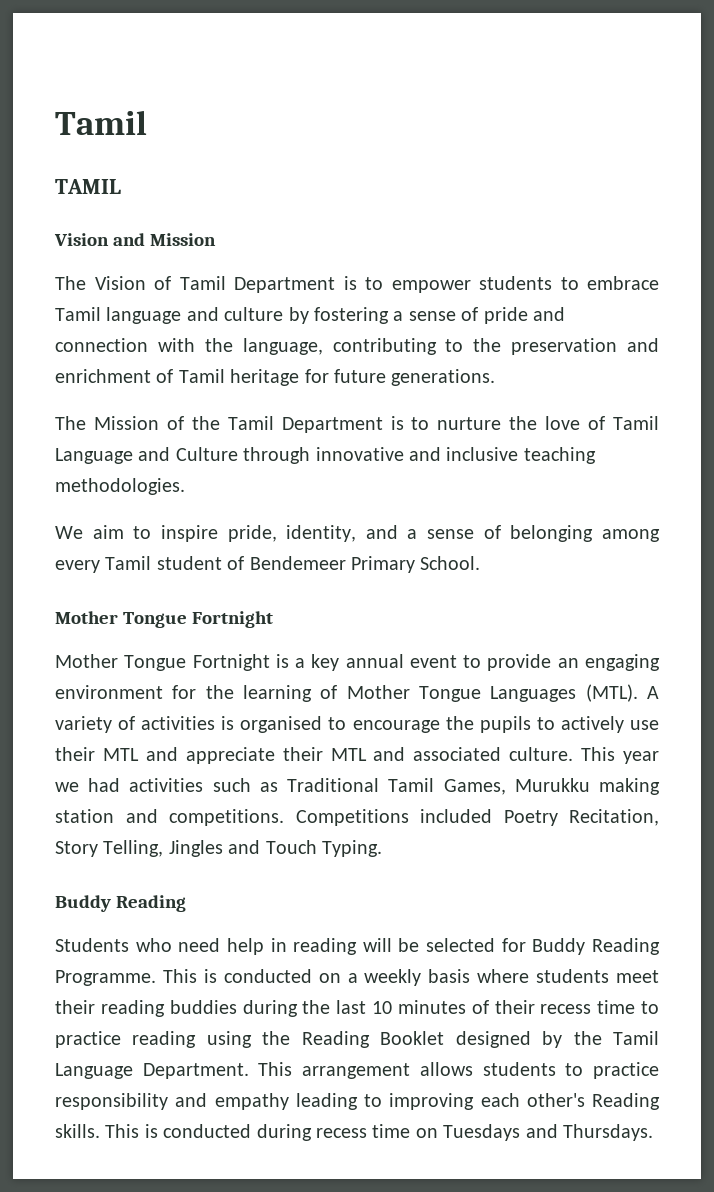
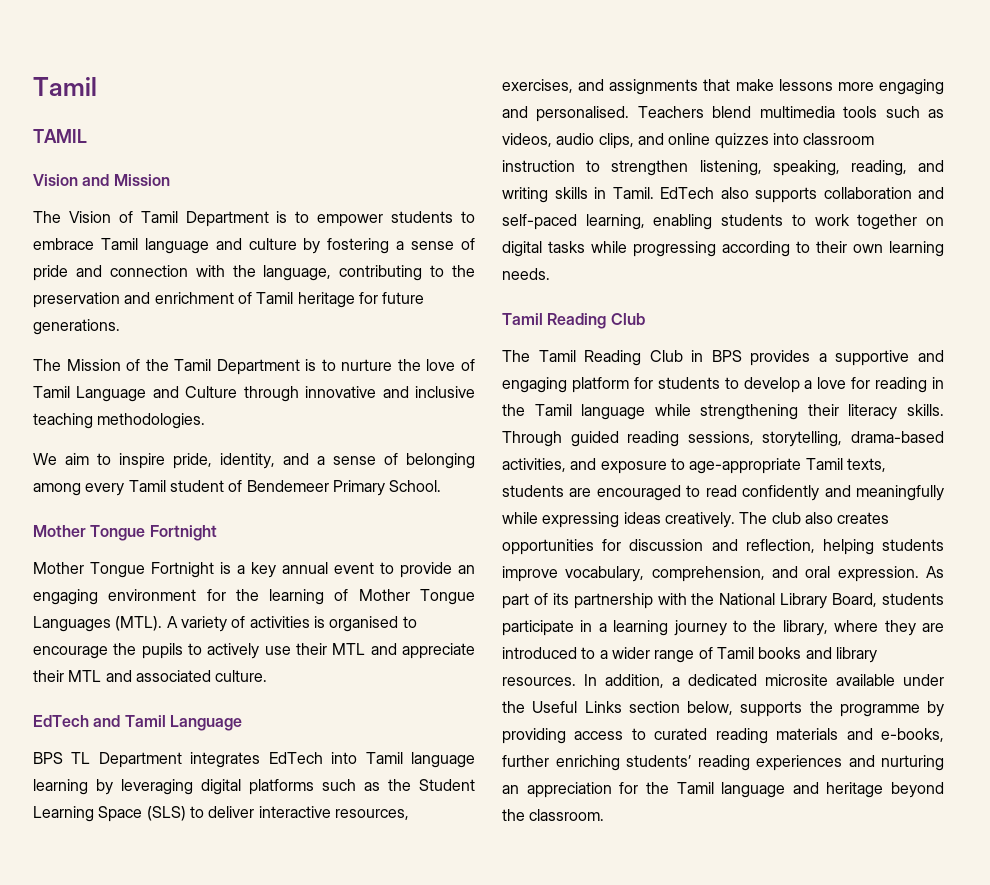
- A variety of activities is organised to encourage the pupils to actively use their MTL and appreciate their MTL and associated culture. This year we had activities such as Traditional Tamil Games, Murukku making station and competitions. Competitions included Poetry Recitation, Story Telling, Jingles and Touch Typing.
- Buddy Reading
- Students who need help in reading will be selected for Buddy Reading Programme. This is conducted on a weekly basis where students meet their reading buddies during the last 10 minutes of their recess time to practice reading using the Reading Booklet designed by the Tamil Language Department. This arrangement allows students to practice responsibility and empathy leading to improving each other's Reading skills. This is conducted during recess time on Tuesdays and Thursdays.
+ A variety of activities is organised to encourage the pupils to actively use their MTL and appreciate their MTL and associated culture.
+ EdTech and Tamil Language
+ BPS TL Department integrates EdTech into Tamil language learning by leveraging digital platforms such as the Student Learning Space (SLS) to deliver interactive resources, exercises, and assignments that make lessons more engaging and personalised. Teachers blend multimedia tools such as videos, audio clips, and online quizzes into classroom instruction to strengthen listening, speaking, reading, and writing skills in Tamil. EdTech also supports collaboration and self-paced learning, enabling students to work together on digital tasks while progressing according to their own learning needs.
+ Tamil Reading Club
+ The Tamil Reading Club in BPS provides a supportive and engaging platform for students to develop a love for reading in the Tamil language while strengthening their literacy skills. Through guided reading sessions, storytelling, drama-based activities, and exposure to age-appropriate Tamil texts, students are encouraged to read confidently and meaningfully while expressing ideas creatively. The club also creates opportunities for discussion and reflection, helping students improve vocabulary, comprehension, and oral expression. As part of its partnership with the National Library Board, students participate in a learning journey to the library, where they are introduced to a wider range of Tamil books and library resources. In addition, a dedicated microsite available under the Useful Links section below, supports the programme by providing access to curated reading materials and e-books, further enriching students’ reading experiences and nurturing an appreciation for the Tamil language and heritage beyond the classroom.

